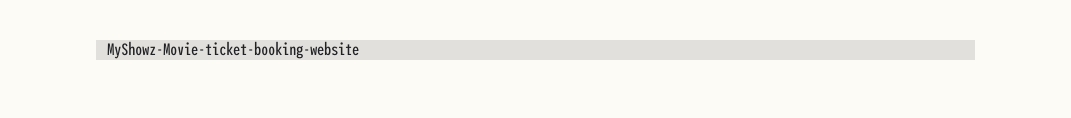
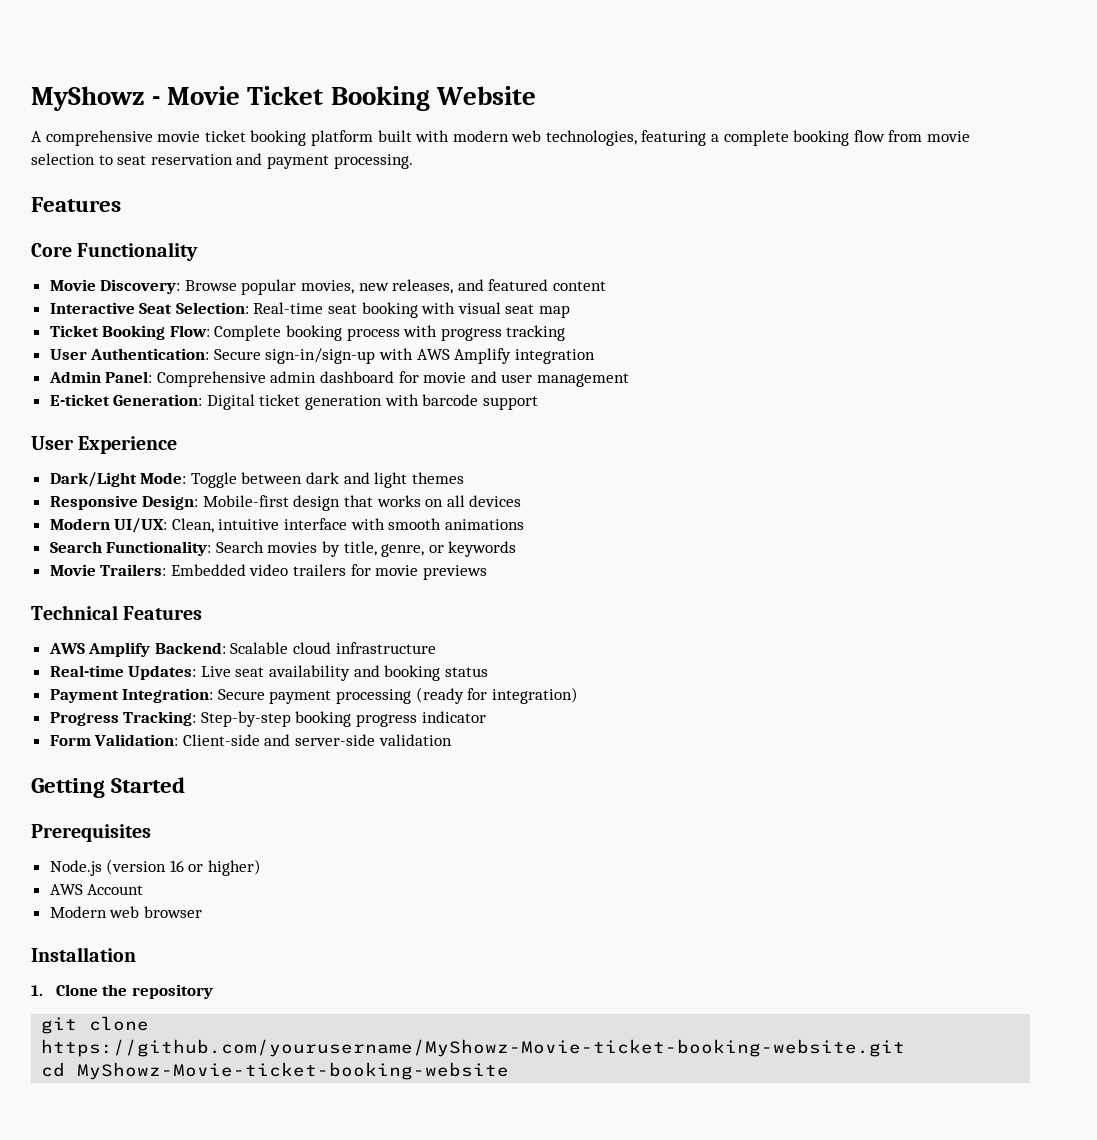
- MyShowz-Movie-ticket-booking-website
+ MyShowz - Movie Ticket Booking Website
+ A comprehensive movie ticket booking platform built with modern web technologies, featuring a complete booking flow from movie selection to seat reservation and payment processing.
+ Features
+ Core Functionality
+ Movie Discovery: Browse popular movies, new releases, and featured content
+ Interactive Seat Selection: Real-time seat booking with visual seat map
+ Ticket Booking Flow: Complete booking process with progress tracking
+ User Authentication: Secure sign-in/sign-up with AWS Amplify integration
+ Admin Panel: Comprehensive admin dashboard for movie and user management
+ E-ticket Generation: Digital ticket generation with barcode support
+ User Experience
+ Dark/Light Mode: Toggle between dark and light themes
+ Responsive Design: Mobile-first design that works on all devices
+ Modern UI/UX: Clean, intuitive interface with smooth animations
+ Search Functionality: Search movies by title, genre, or keywords
+ Movie Trailers: Embedded video trailers for movie previews
+ Technical Features
+ AWS Amplify Backend: Scalable cloud infrastructure
+ Real-time Updates: Live seat availability and booking status
+ Payment Integration: Secure payment processing (ready for integration)
+ Progress Tracking: Step-by-step booking progress indicator
+ Form Validation: Client-side and server-side validation
+ Getting Started
+ Prerequisites
+ Node.js (version 16 or higher)
+ AWS Account
+ Modern web browser
+ Installation
+ 1. Clone the repository
+ git clone https://github.com/yourusername/MyShowz-Movie-ticket-booking-website.git
+ cd MyShowz-Movie-ticket-booking-website

